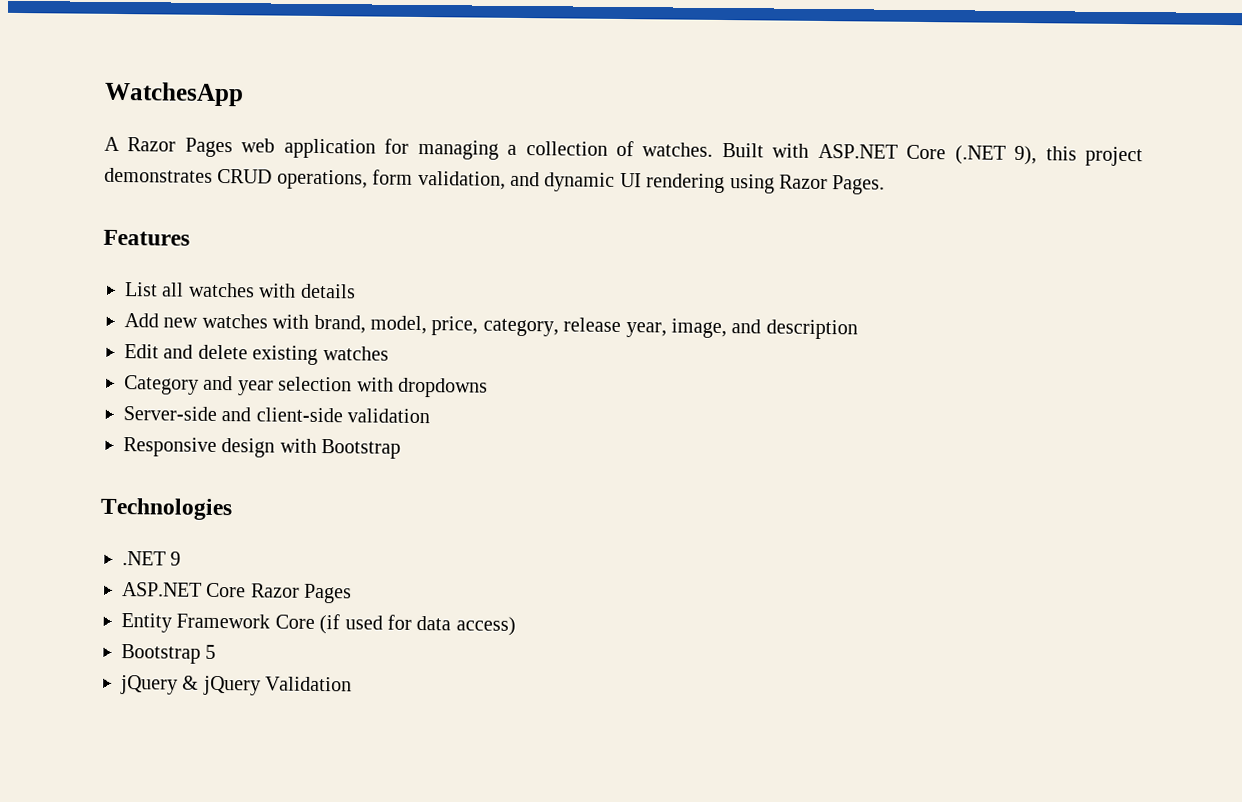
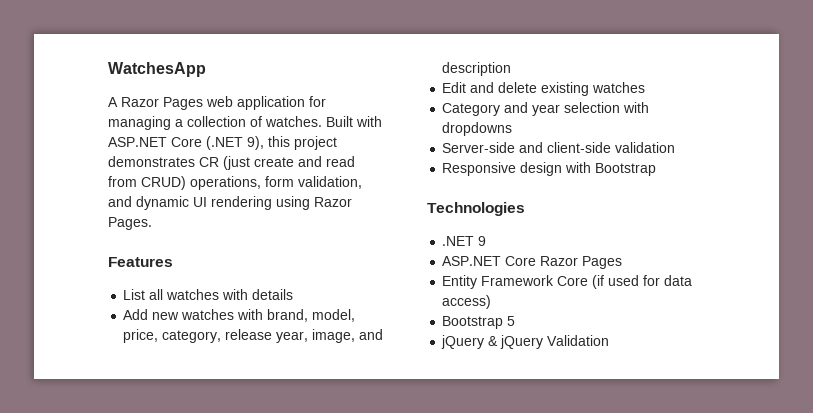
- Built with ASP.NET Core (.NET 9), this project demonstrates CRUD operations, form validation, and dynamic UI rendering using Razor Pages.
+ Built with ASP.NET Core (.NET 9), this project demonstrates CR (just create and read from CRUD) operations, form validation, and dynamic UI rendering using Razor Pages.

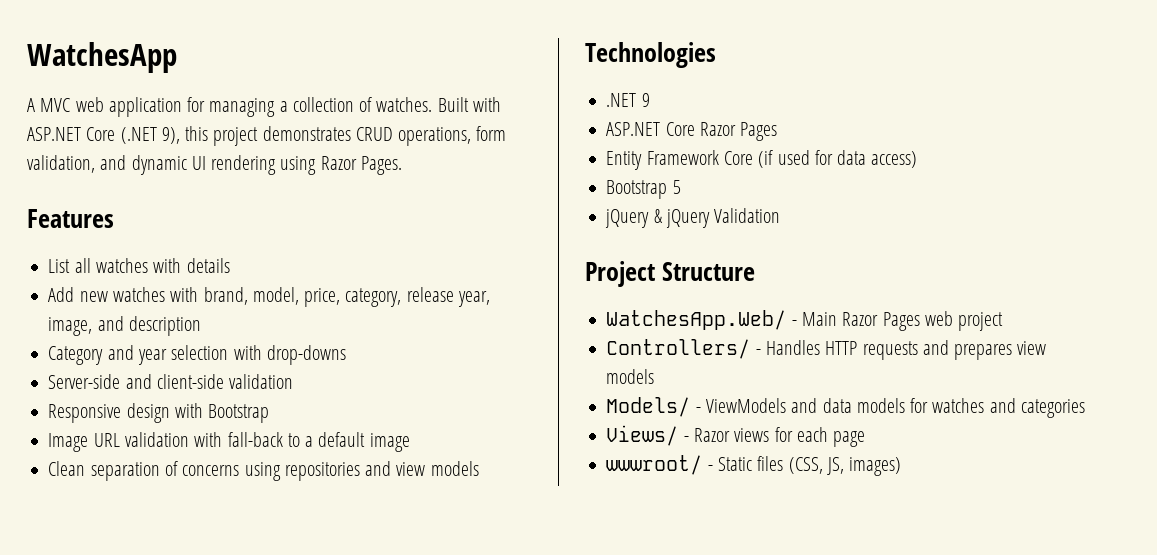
- A Razor Pages web application for managing a collection of watches.
+ A MVC web application for managing a collection of watches.
- Built with ASP.NET Core (.NET 9), this project demonstrates CR (just create and read from CRUD) operations, form validation, and dynamic UI rendering using Razor Pages.
+ Built with ASP.NET Core (.NET 9), this project demonstrates CRUD operations, form validation, and dynamic UI rendering using Razor Pages.
- Edit and delete existing watches
- Category and year selection with dropdowns
+ Category and year selection with drop-downs
+ Image URL validation with fall-back to a default image
+ Clean separation of concerns using repositories and view models
+ Project Structure
+ WatchesApp.Web/ - Main Razor Pages web project
+ Controllers/ - Handles HTTP requests and prepares view models
+ Models/ - ViewModels and data models for watches and categories
+ Views/ - Razor views for each page
+ wwwroot/ - Static files (CSS, JS, images)

